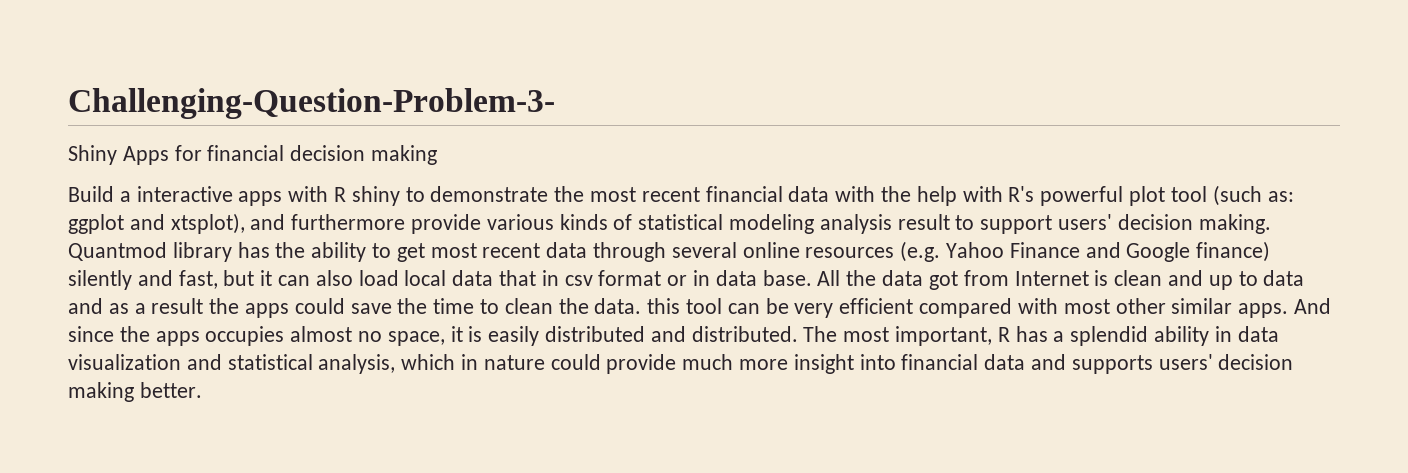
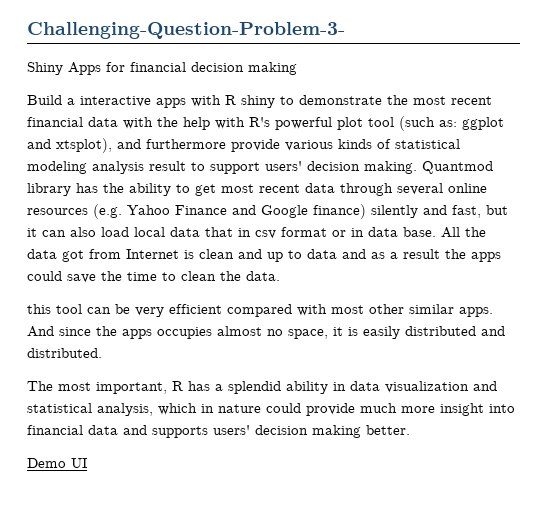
- All the data got from Internet is clean and up to data and as a result the apps could save the time to clean the data. this tool can be very efficient compared with most other similar apps.
+ All the data got from Internet is clean and up to data and as a result the apps could save the time to clean the data.
+ this tool can be very efficient compared with most other similar apps.
- And since the apps occupies almost no space, it is easily distributed and distributed. The most important, R has a splendid ability in data visualization and statistical analysis, which in nature could provide much more insight into financial data and supports users' decision making better.
+ And since the apps occupies almost no space, it is easily distributed and distributed.
+ The most important, R has a splendid ability in data visualization and statistical analysis, which in nature could provide much more insight into financial data and supports users' decision making better.
+ Demo UI

